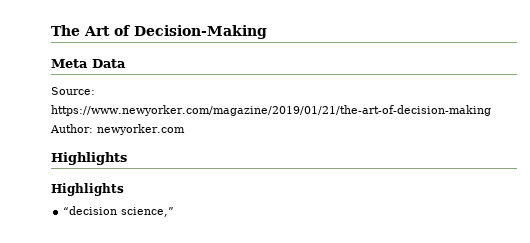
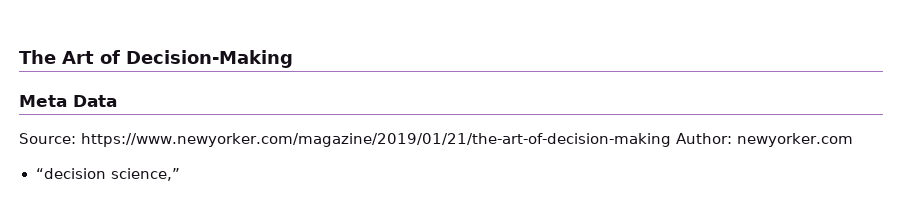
  Source: https://www.newyorker.com/magazine/2019/01/21/the-art-of-decision-making Author: newyorker.com
- Highlights
- Highlights

